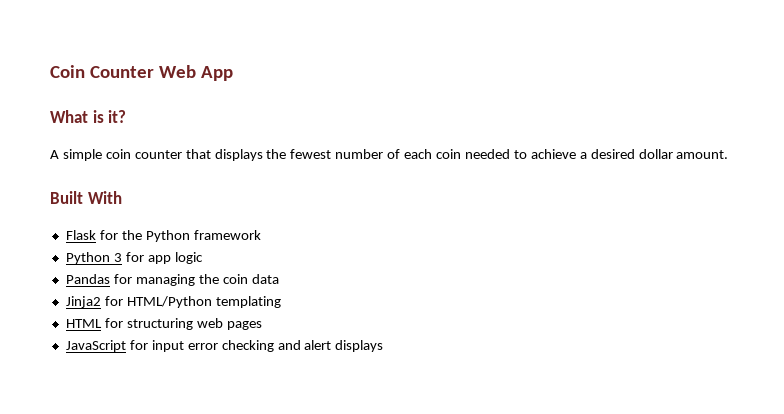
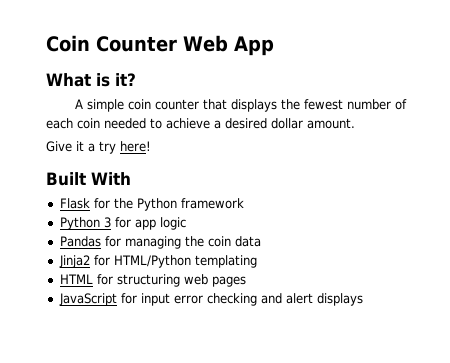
+ Give it a try here!

